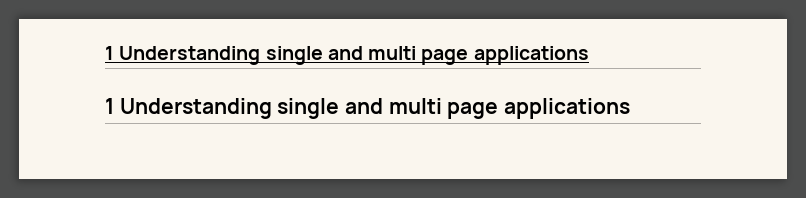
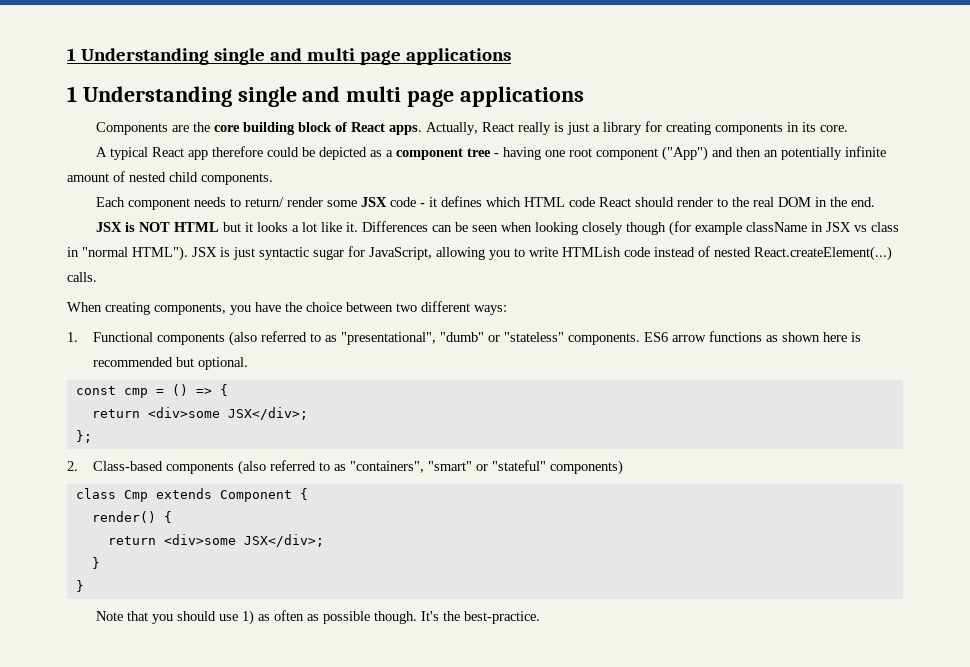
+ Components are the core building block of React apps. Actually, React really is just a library for creating components in its core.
+ A typical React app therefore could be depicted as a component tree - having one root component ("App") and then an potentially infinite amount of nested child components.
+ Each component needs to return/ render some JSX code - it defines which HTML code React should render to the real DOM in the end.
+ JSX is NOT HTML but it looks a lot like it. Differences can be seen when looking closely though (for example className in JSX vs class in "normal HTML"). JSX is just syntactic sugar for JavaScript, allowing you to write HTMLish code instead of nested React.createElement(...) calls.
+ When creating components, you have the choice between two different ways:
+ 1. Functional components (also referred to as "presentational", "dumb" or "stateless" components. ES6 arrow functions as shown here is recommended but optional.
+ const cmp = () => {
+ return <div>some JSX</div>;
+ };
+ 2. Class-based components (also referred to as "containers", "smart" or "stateful" components)
+ class Cmp extends Component {
+ render() {
+ return <div>some JSX</div>;
+ }
+ }
+ Note that you should use 1) as often as possible though. It's the best-practice.

